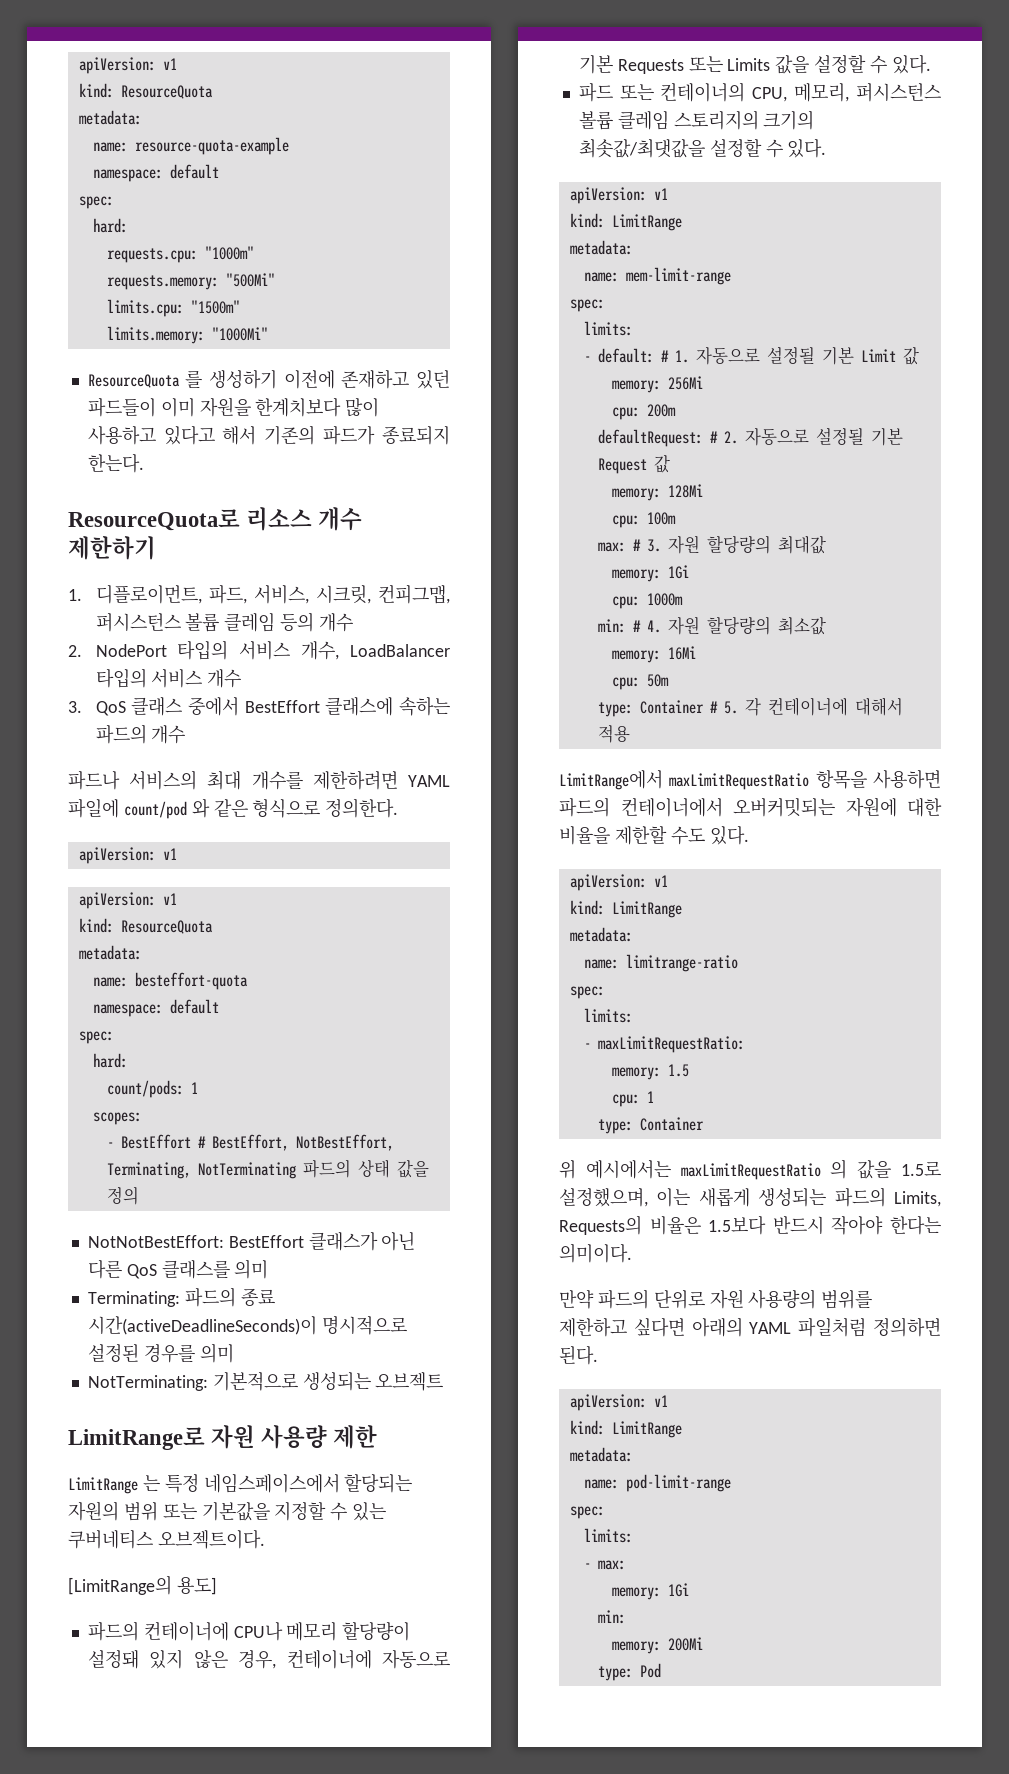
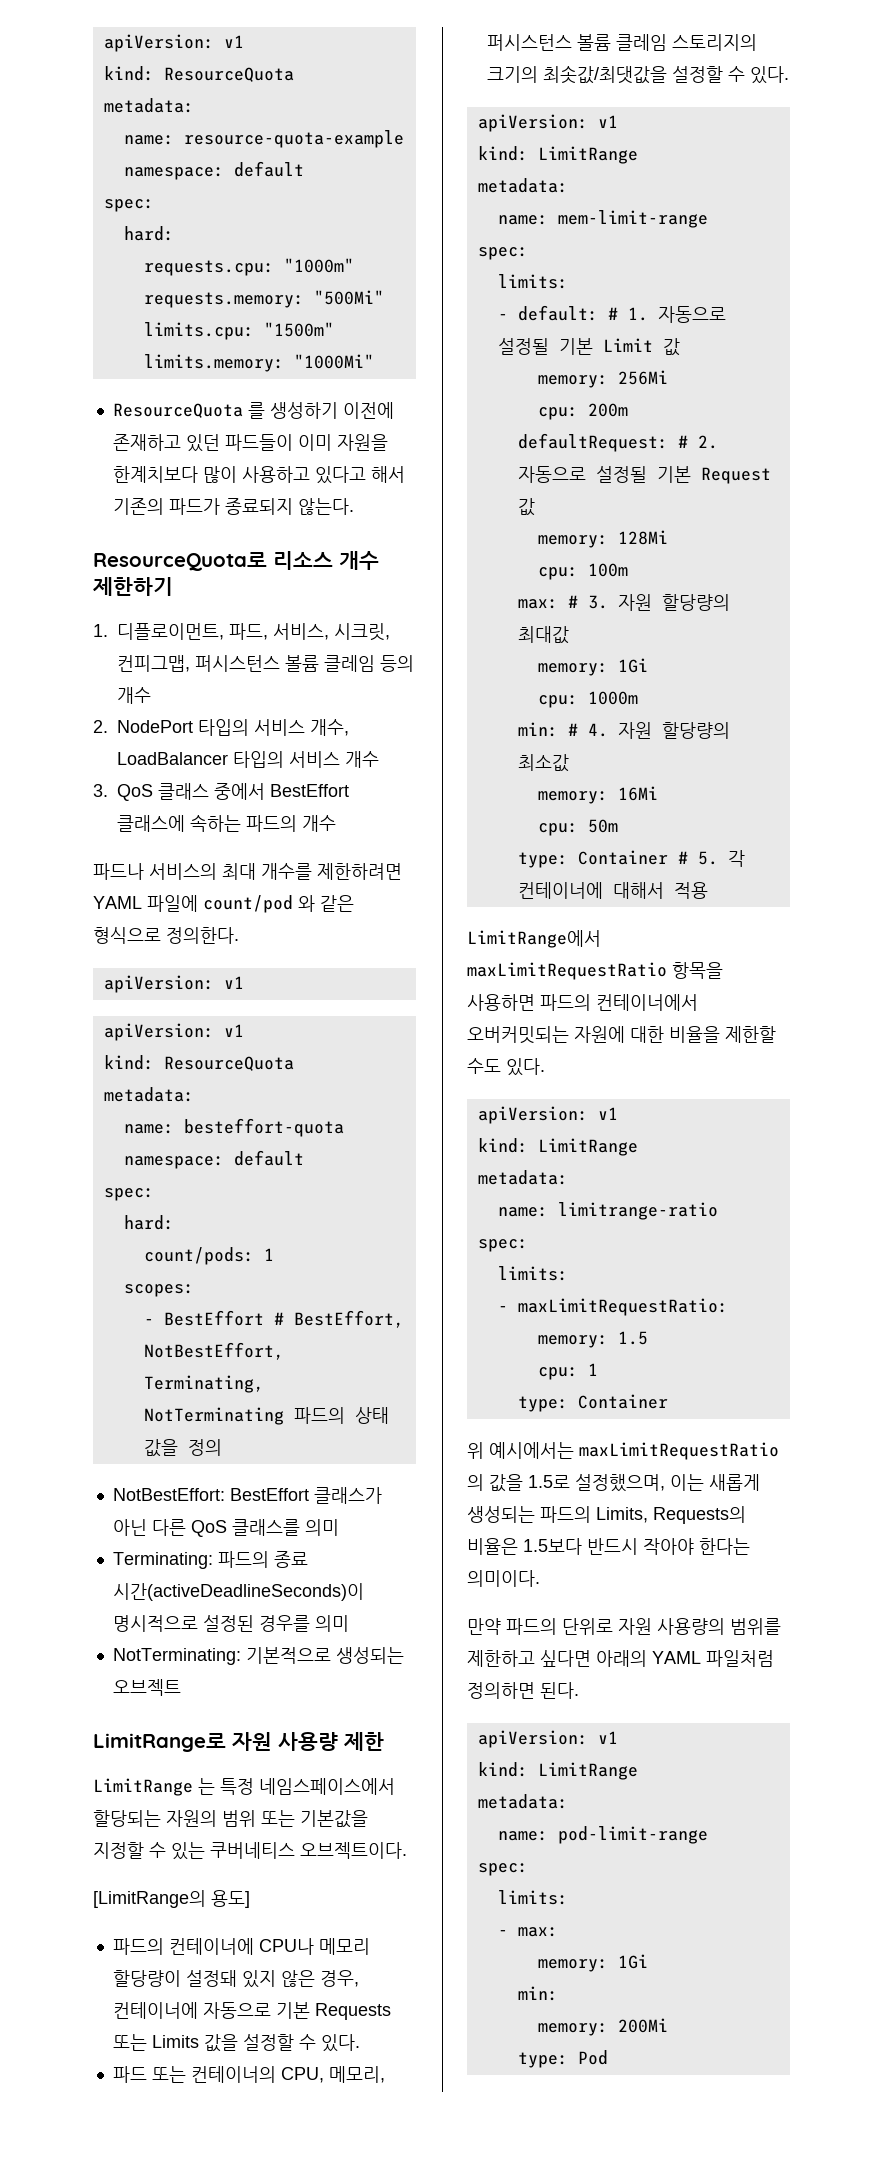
- ResourceQuota 를 생성하기 이전에 존재하고 있던 파드들이 이미 자원을 한계치보다 많이 사용하고 있다고 해서 기존의 파드가 종료되지 한는다.
+ ResourceQuota 를 생성하기 이전에 존재하고 있던 파드들이 이미 자원을 한계치보다 많이 사용하고 있다고 해서 기존의 파드가 종료되지 않는다.
- NotNotBestEffort: BestEffort 클래스가 아닌 다른 QoS 클래스를 의미
+ NotBestEffort: BestEffort 클래스가 아닌 다른 QoS 클래스를 의미

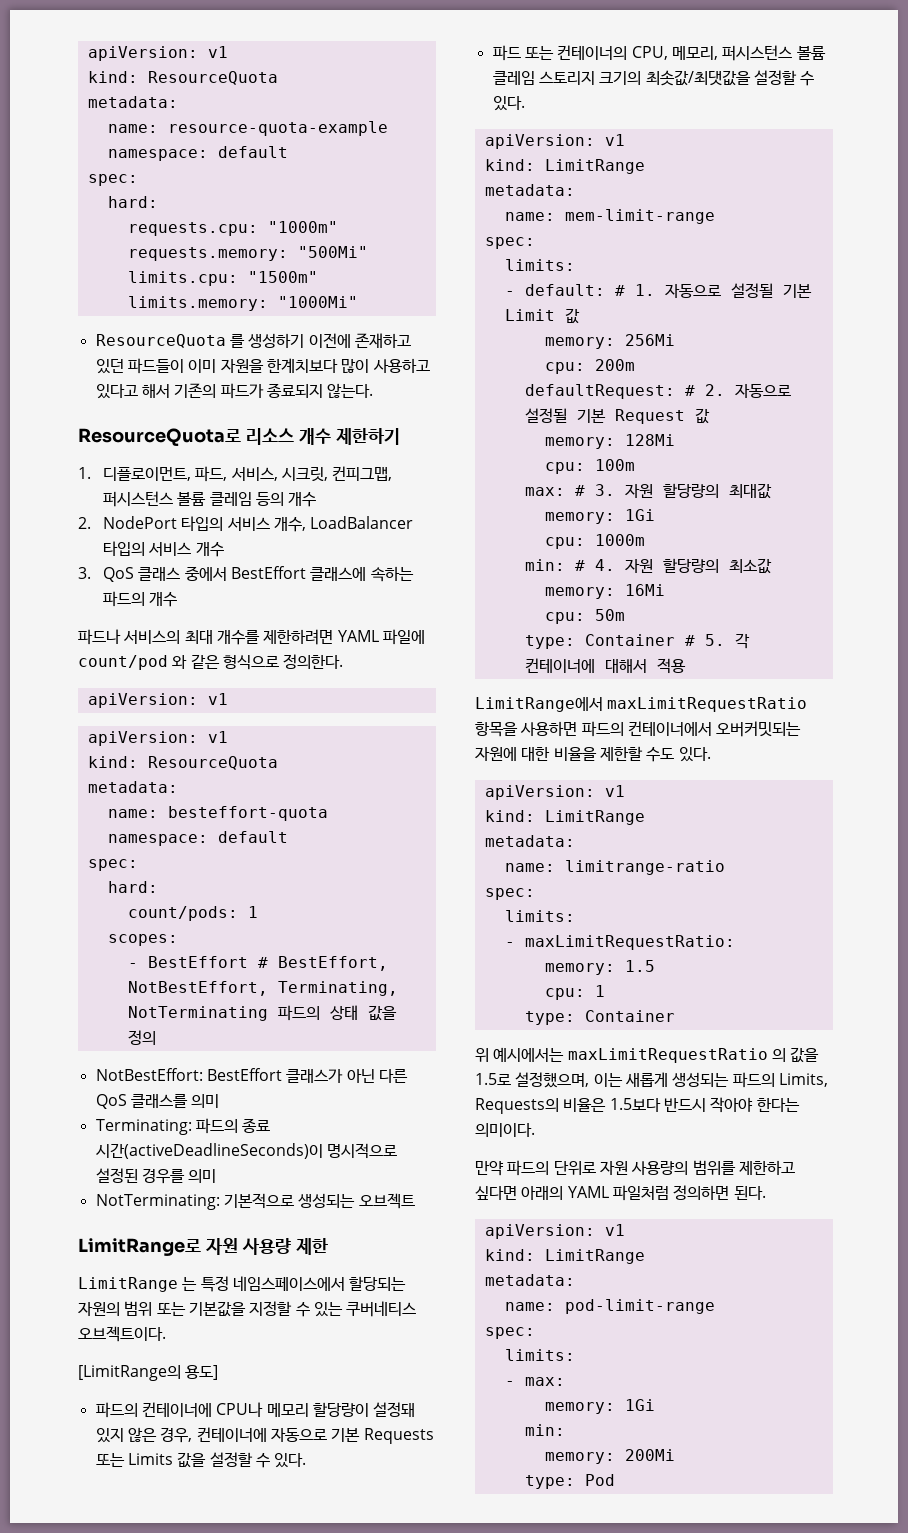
- 파드 또는 컨테이너의 CPU, 메모리, 퍼시스턴스 볼륨 클레임 스토리지의 크기의 최솟값/최댓값을 설정할 수 있다.
+ 파드 또는 컨테이너의 CPU, 메모리, 퍼시스턴스 볼륨 클레임 스토리지 크기의 최솟값/최댓값을 설정할 수 있다.

